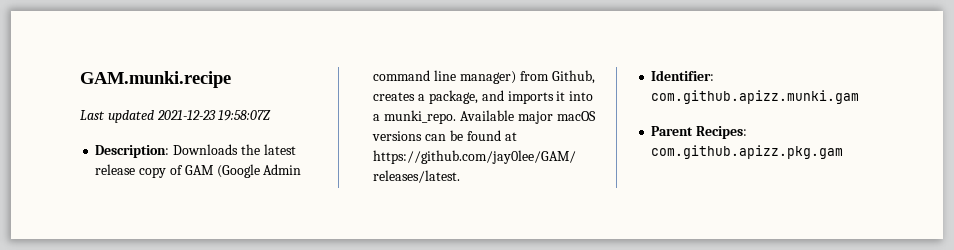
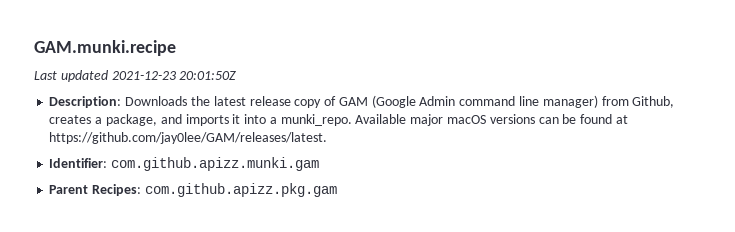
- Last updated 2021-12-23 19:58:07Z
+ Last updated 2021-12-23 20:01:50Z

